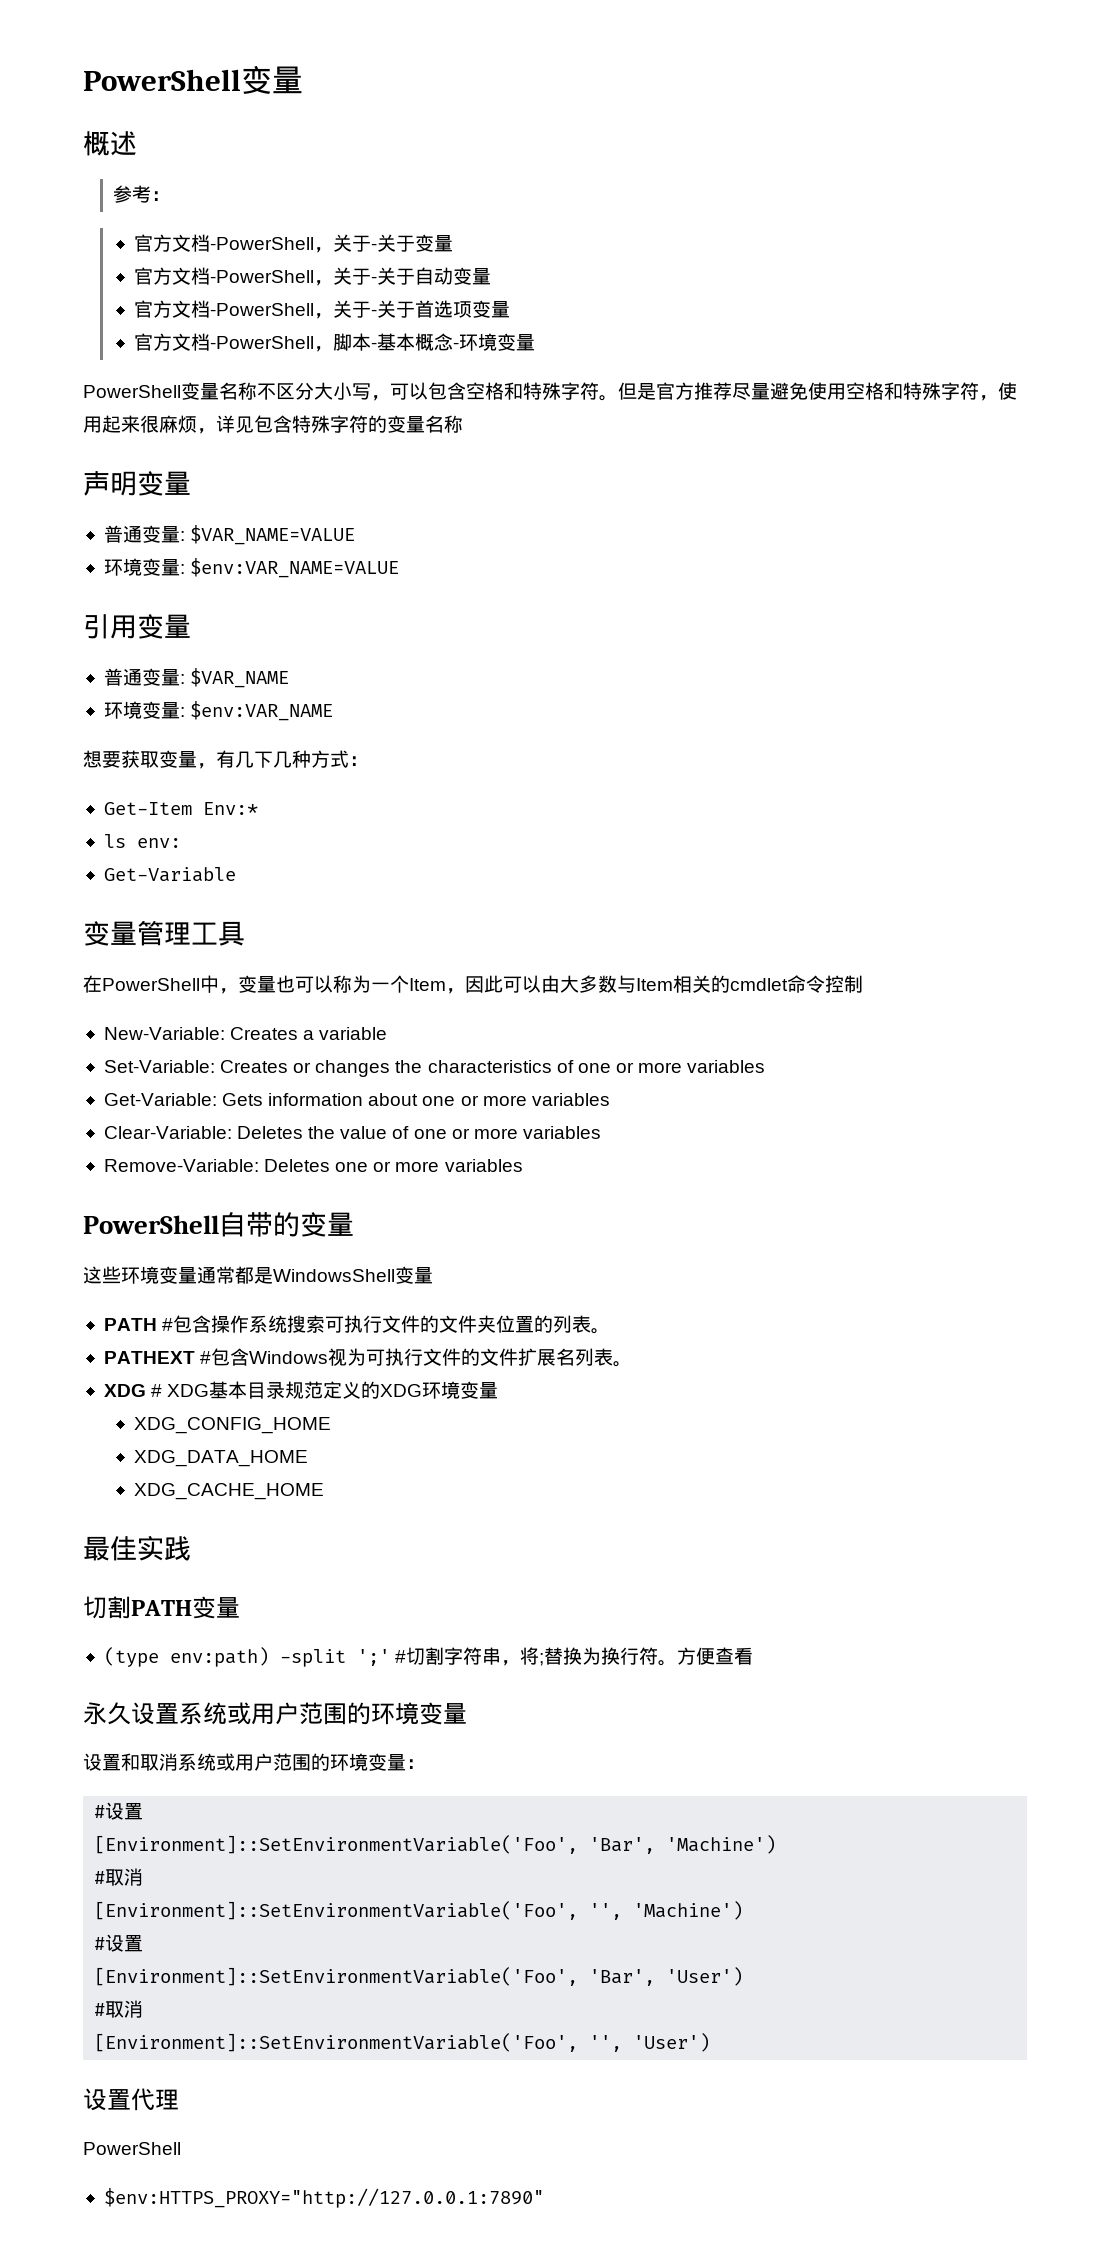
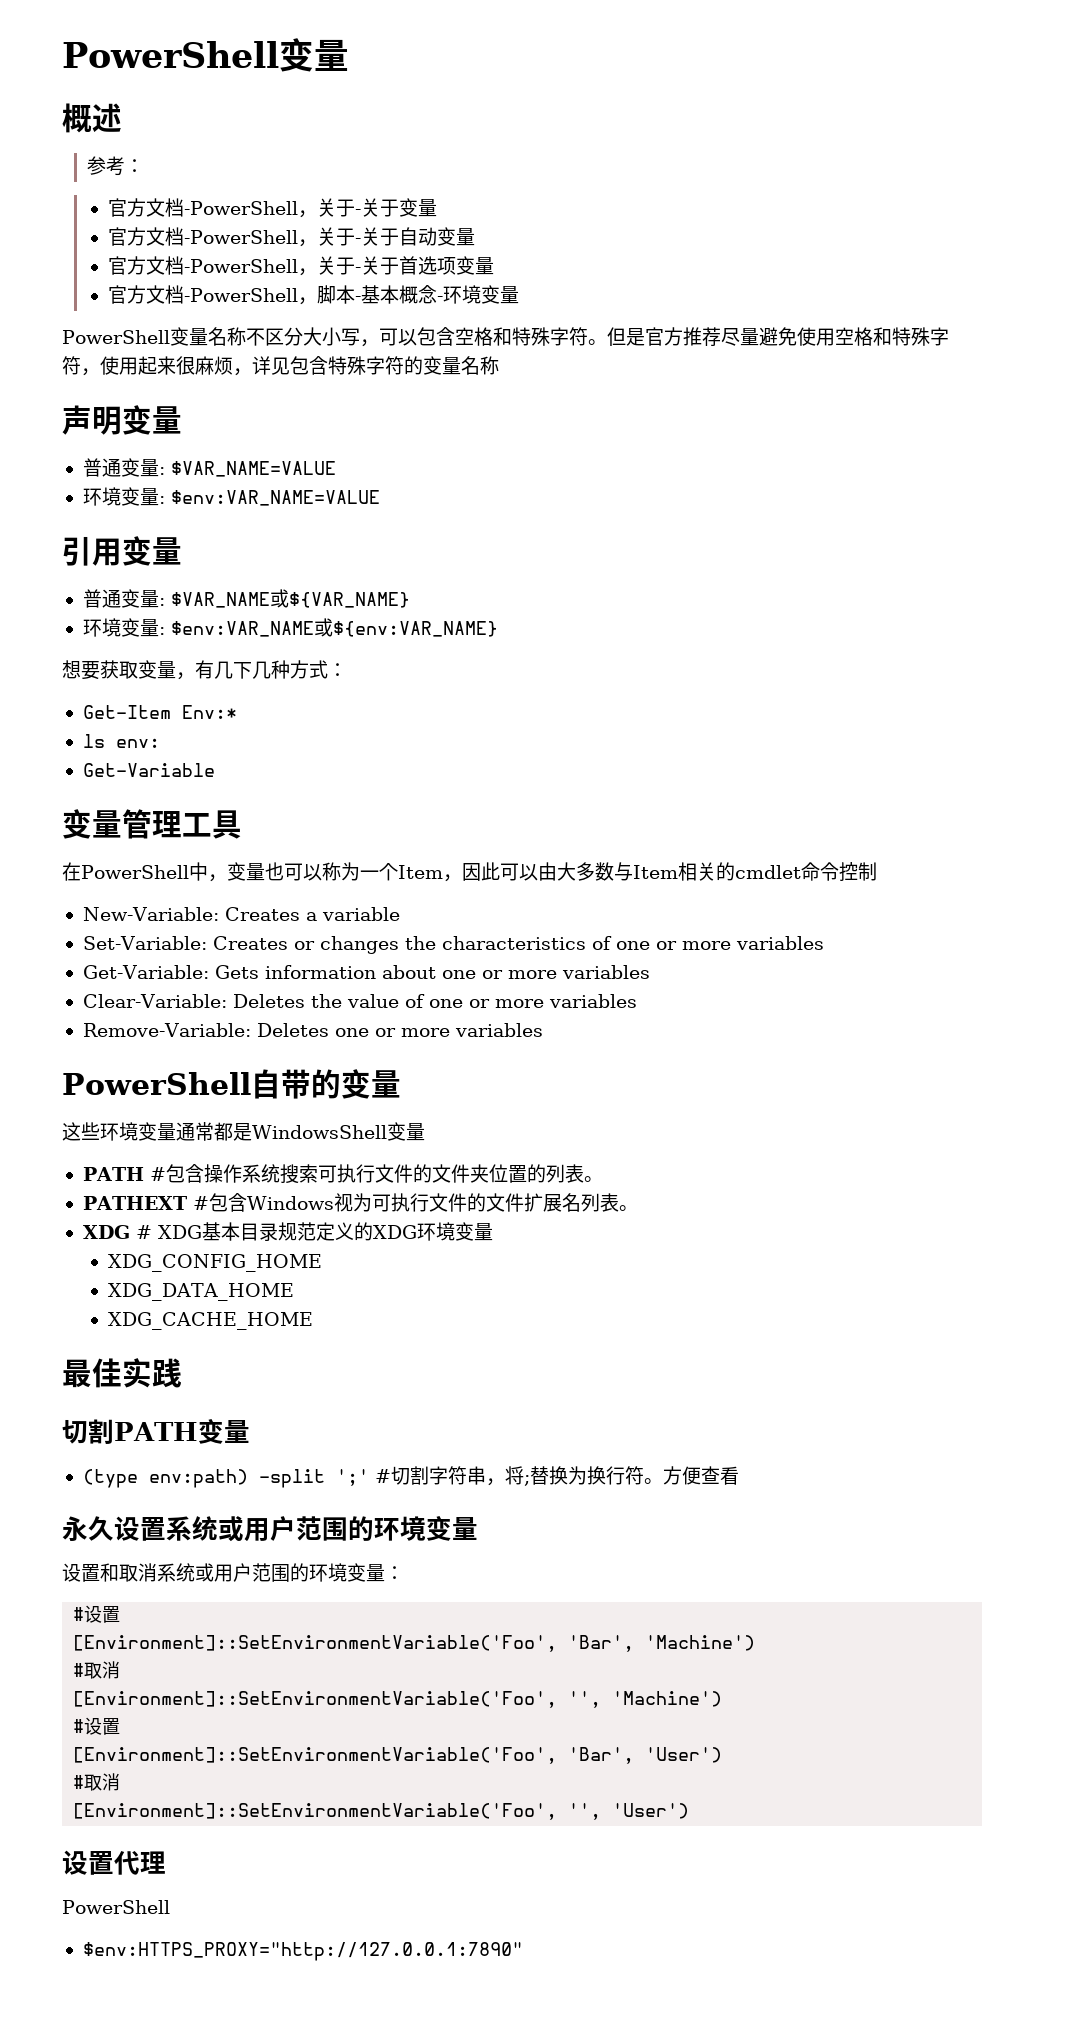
- 普通变量: $VAR_NAME
+ 普通变量: $VAR_NAME或${VAR_NAME}
- 环境变量: $env:VAR_NAME
+ 环境变量: $env:VAR_NAME或${env:VAR_NAME}

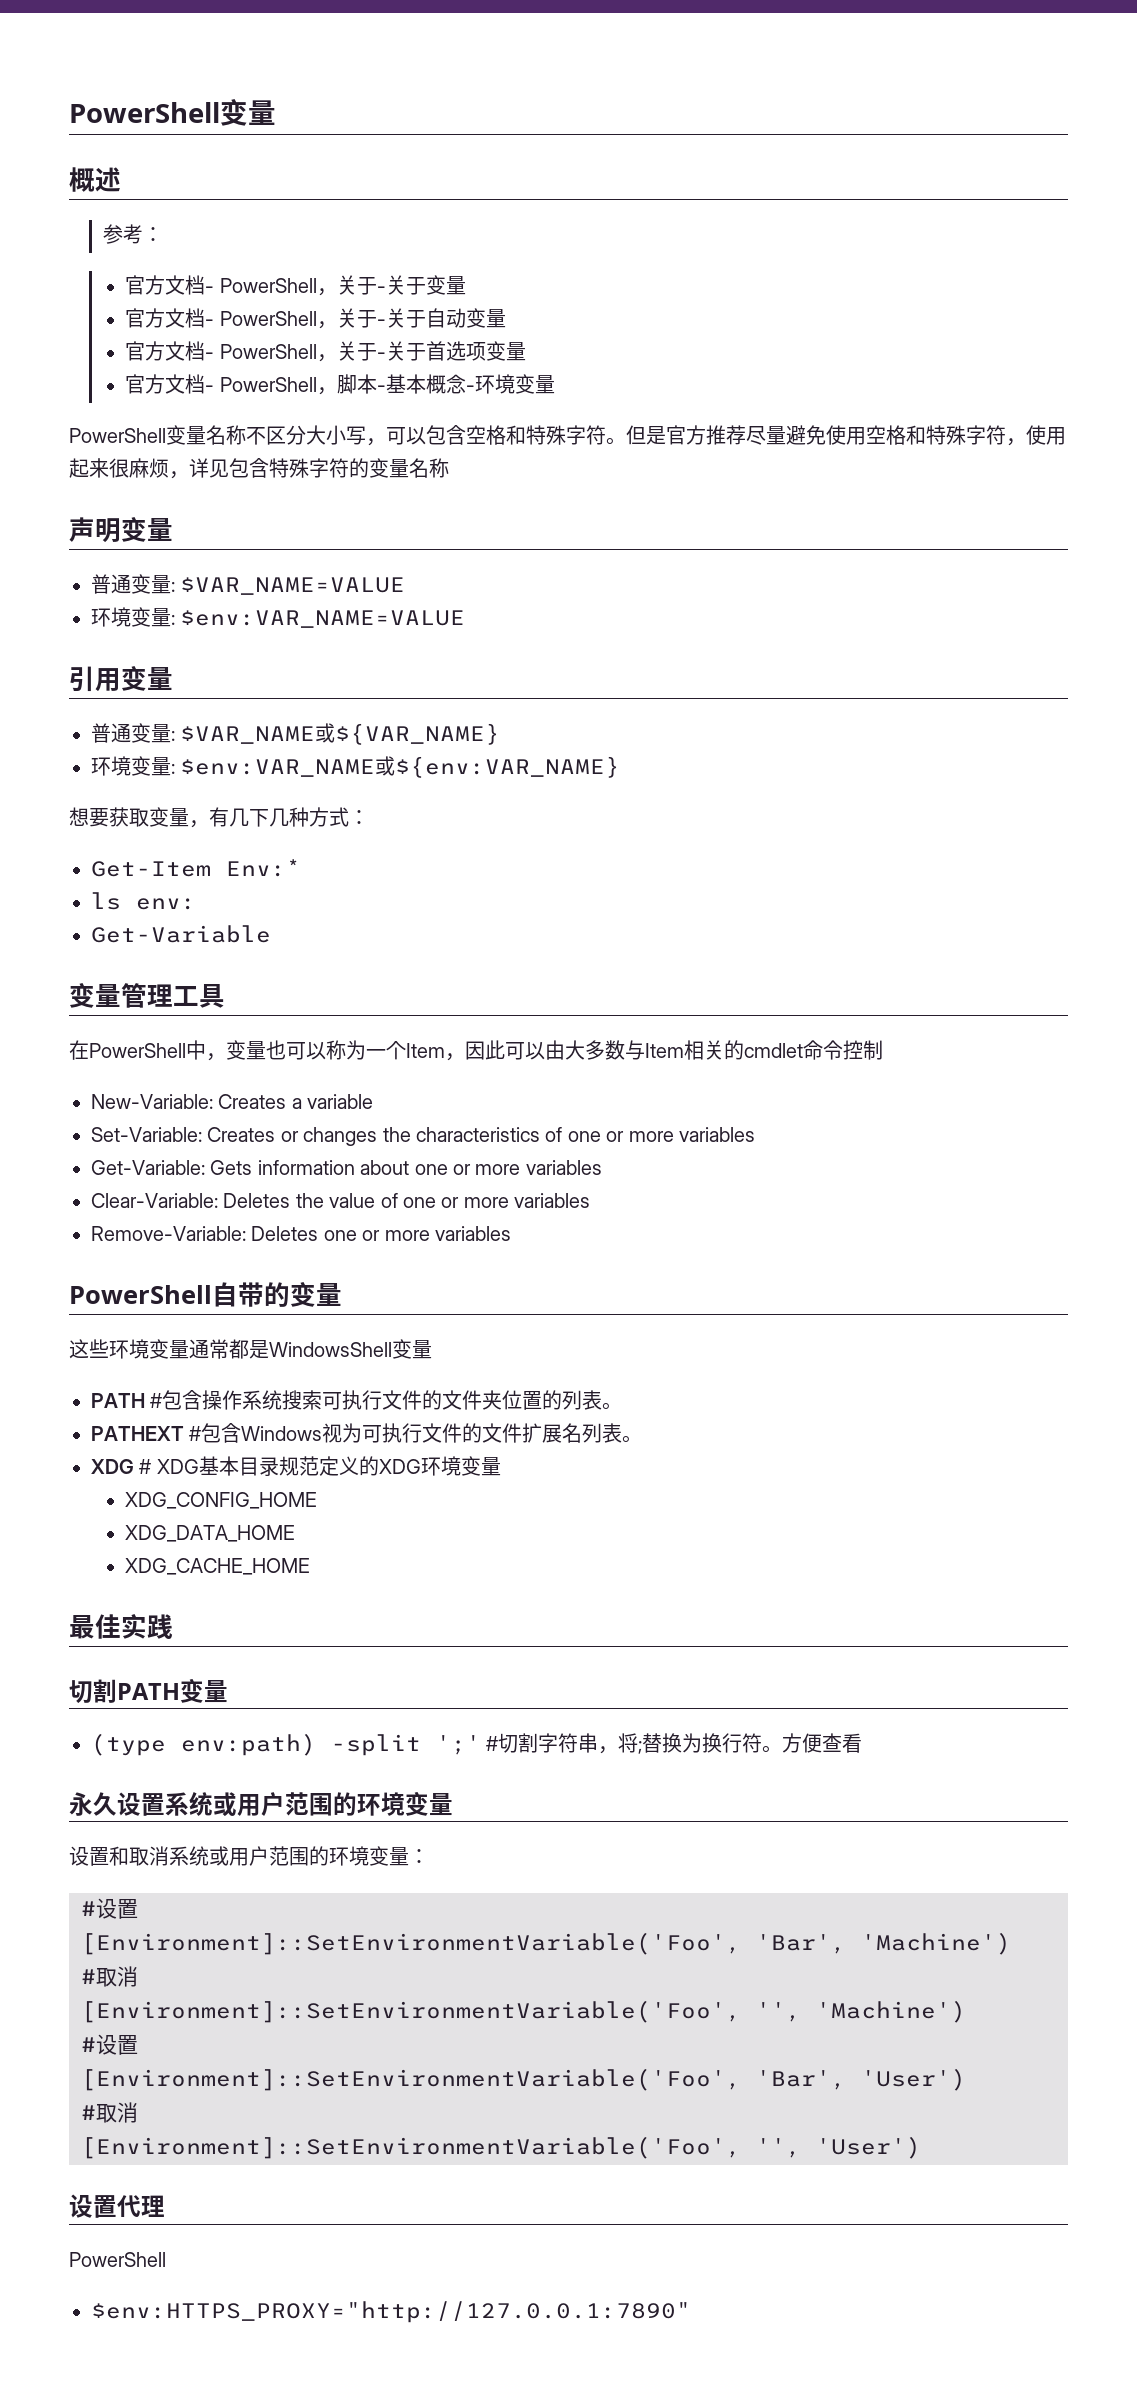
- 官方文档-PowerShell，关于-关于变量
+ 官方文档- PowerShell，关于-关于变量
- 官方文档-PowerShell，关于-关于自动变量
+ 官方文档- PowerShell，关于-关于自动变量
- 官方文档-PowerShell，关于-关于首选项变量
+ 官方文档- PowerShell，关于-关于首选项变量
- 官方文档-PowerShell，脚本-基本概念-环境变量
+ 官方文档- PowerShell，脚本-基本概念-环境变量

